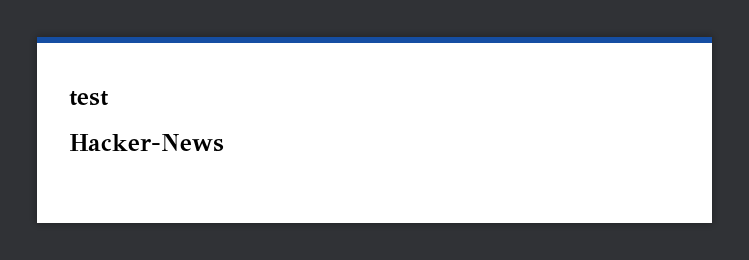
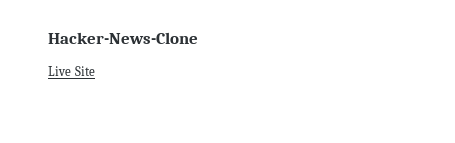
- test
- Hacker-News
+ Hacker-News-Clone
+ Live Site

